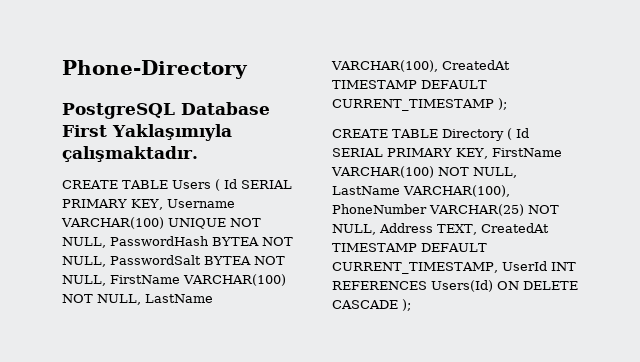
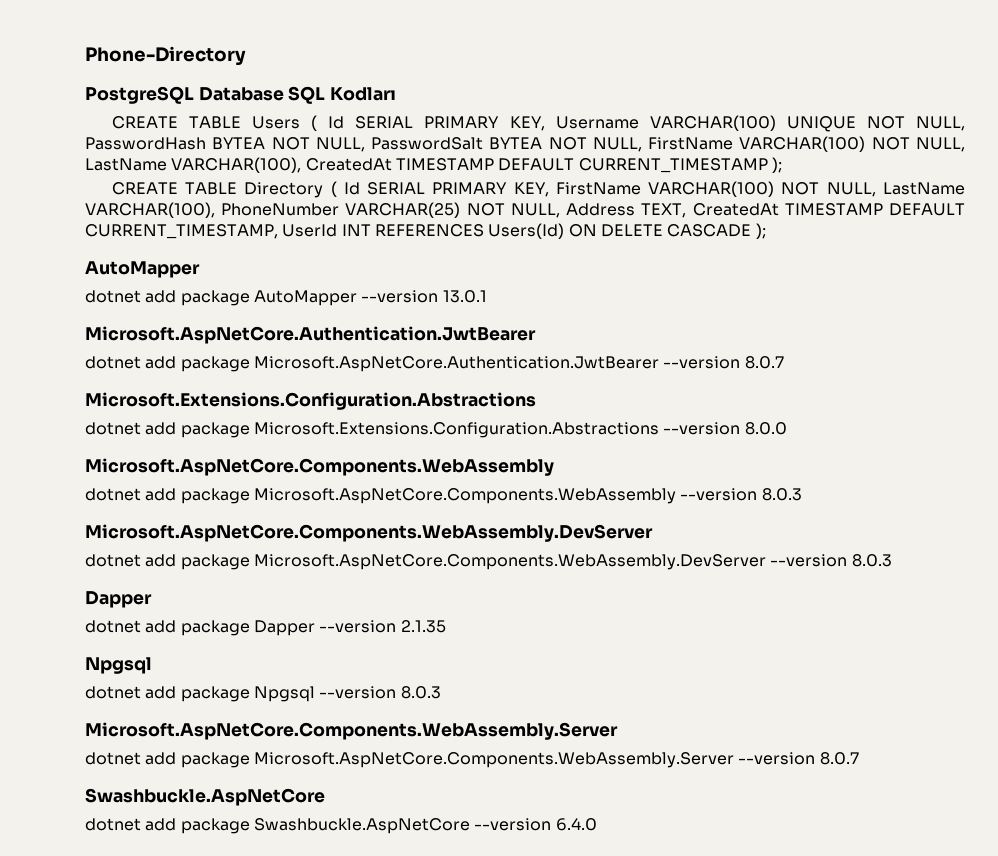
- PostgreSQL Database First Yaklaşımıyla çalışmaktadır.
+ PostgreSQL Database SQL Kodları
  CREATE TABLE Directory ( Id SERIAL PRIMARY KEY, FirstName VARCHAR(100) NOT NULL, LastName VARCHAR(100), PhoneNumber VARCHAR(25) NOT NULL, Address TEXT, CreatedAt TIMESTAMP DEFAULT CURRENT_TIMESTAMP, UserId INT REFERENCES Users(Id) ON DELETE CASCADE );
+ AutoMapper
+ dotnet add package AutoMapper --version 13.0.1
+ Microsoft.AspNetCore.Authentication.JwtBearer
+ dotnet add package Microsoft.AspNetCore.Authentication.JwtBearer --version 8.0.7
+ Microsoft.Extensions.Configuration.Abstractions
+ dotnet add package Microsoft.Extensions.Configuration.Abstractions --version 8.0.0
+ Microsoft.AspNetCore.Components.WebAssembly
+ dotnet add package Microsoft.AspNetCore.Components.WebAssembly --version 8.0.3
+ Microsoft.AspNetCore.Components.WebAssembly.DevServer
+ dotnet add package Microsoft.AspNetCore.Components.WebAssembly.DevServer --version 8.0.3
+ Dapper
+ dotnet add package Dapper --version 2.1.35
+ Npgsql
+ dotnet add package Npgsql --version 8.0.3
+ Microsoft.AspNetCore.Components.WebAssembly.Server
+ dotnet add package Microsoft.AspNetCore.Components.WebAssembly.Server --version 8.0.7
+ Swashbuckle.AspNetCore
+ dotnet add package Swashbuckle.AspNetCore --version 6.4.0

